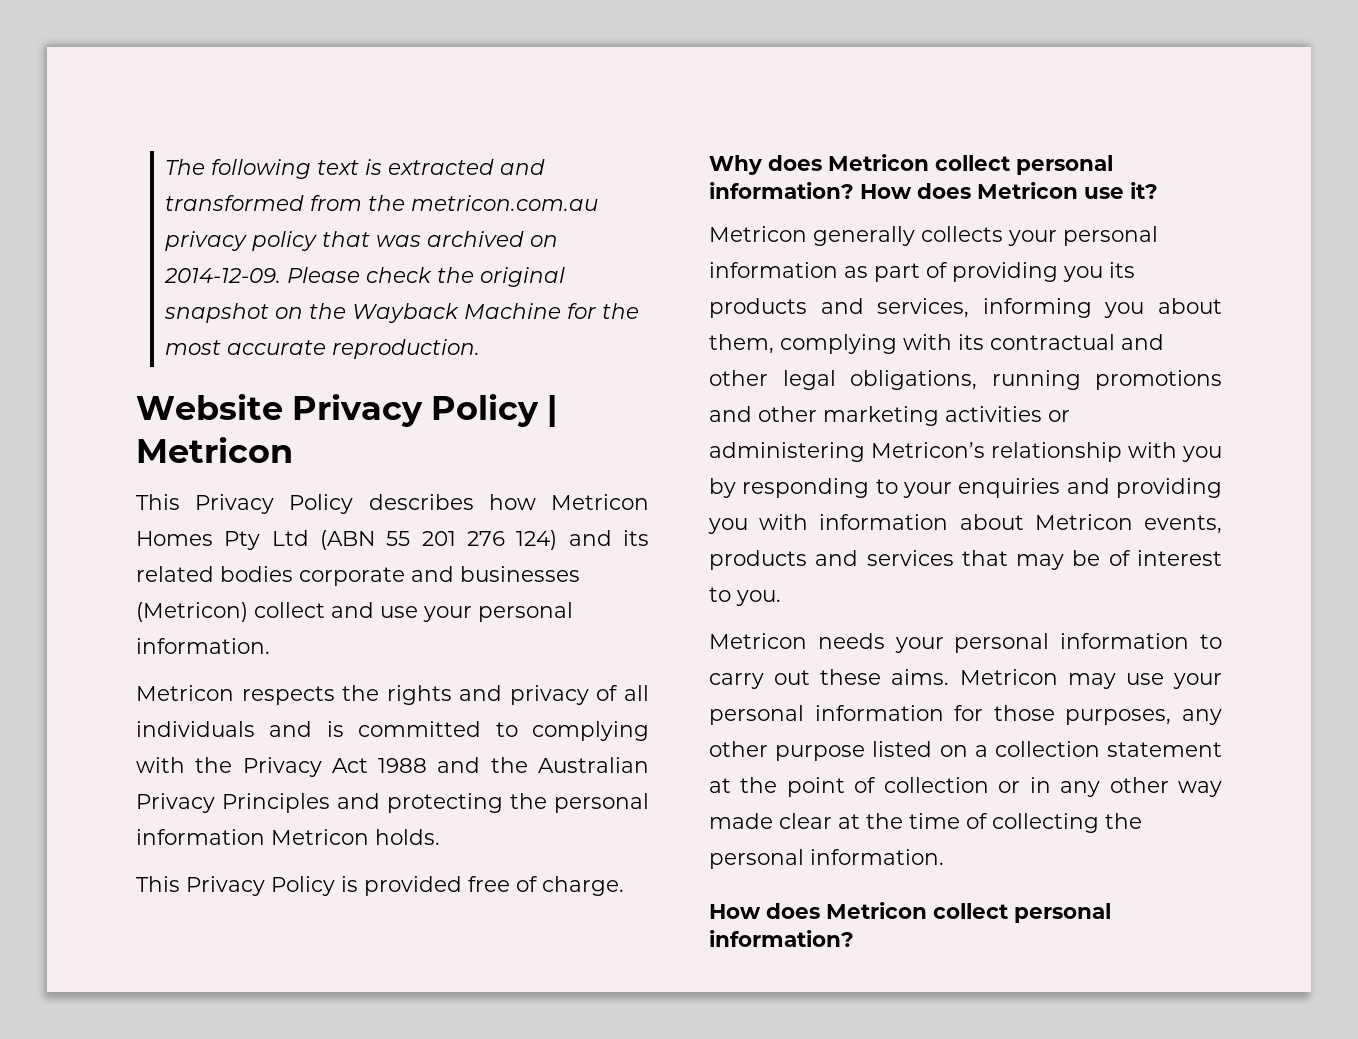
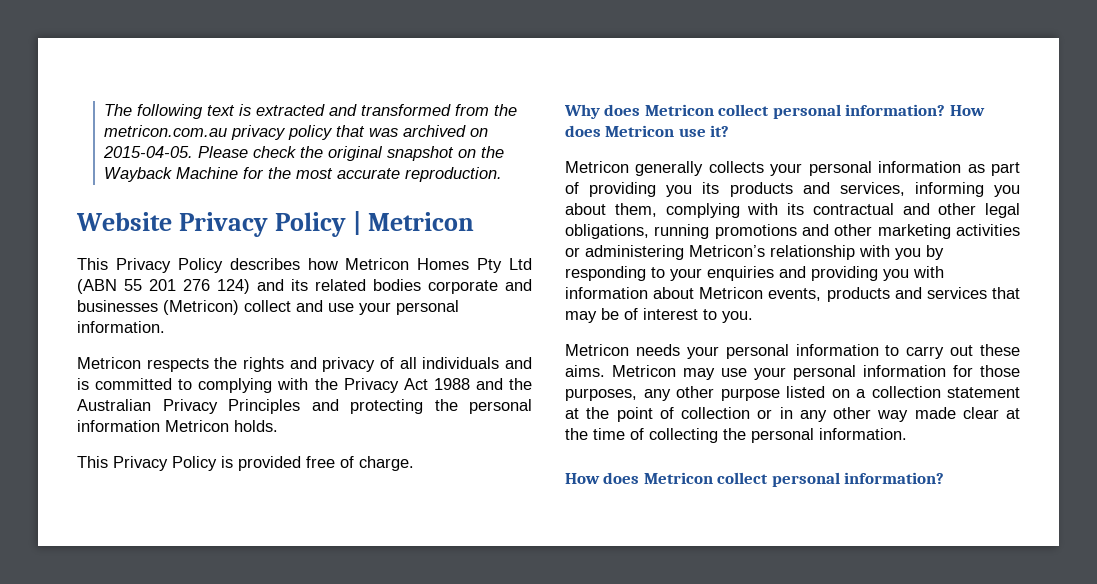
- The following text is extracted and transformed from the metricon.com.au privacy policy that was archived on 2014-12-09.
+ The following text is extracted and transformed from the metricon.com.au privacy policy that was archived on 2015-04-05.

